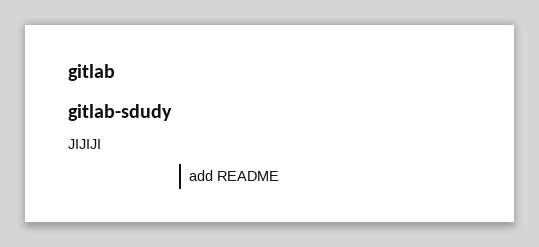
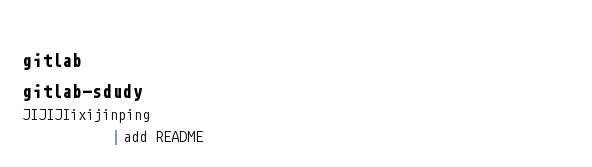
- JIJIJI
+ JIJIJIixijinping

